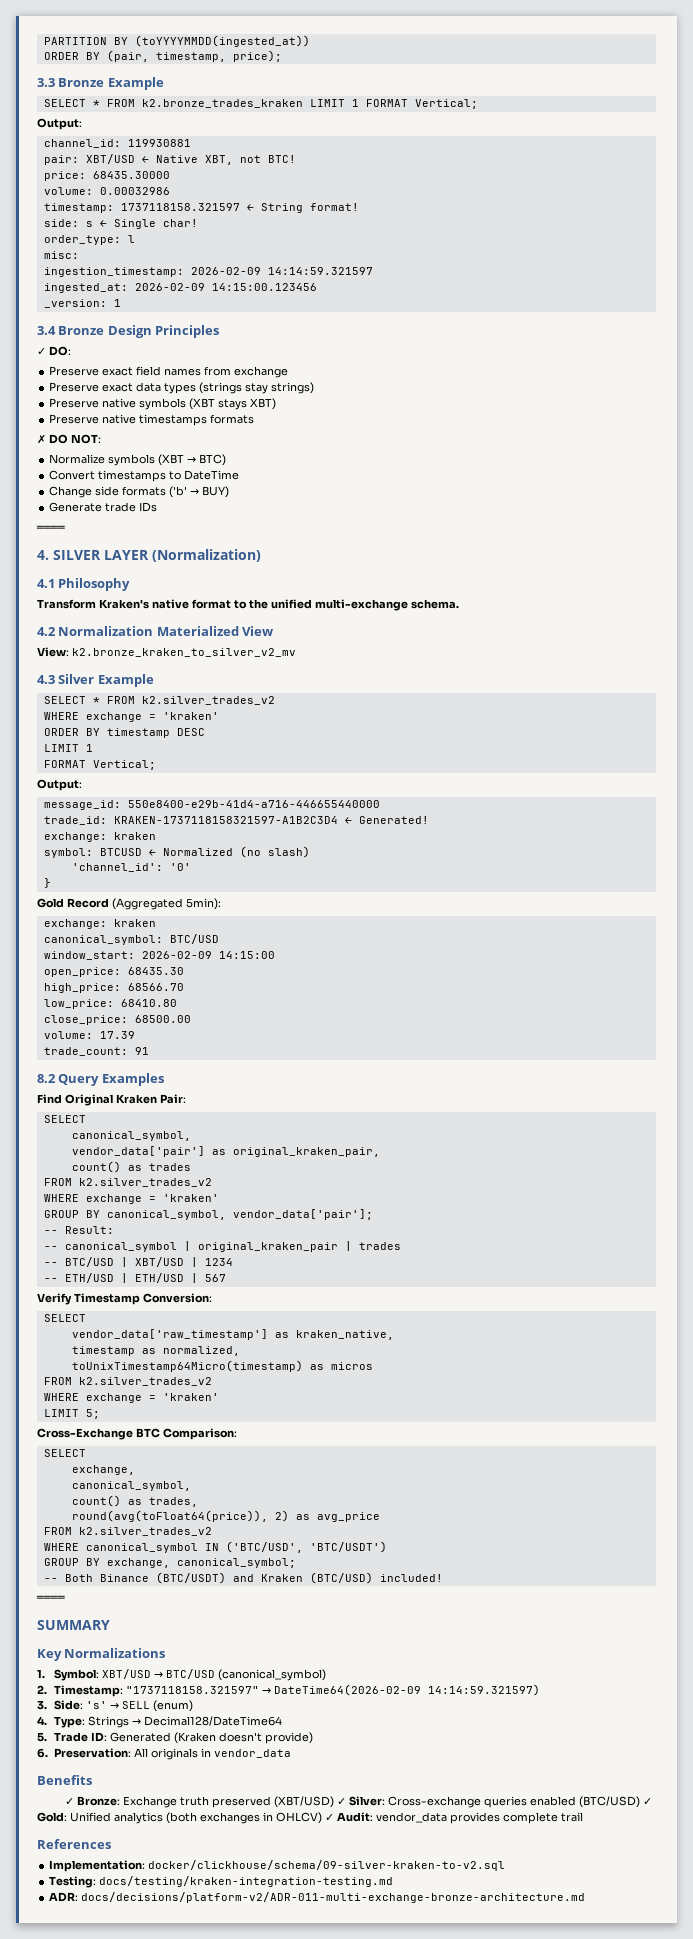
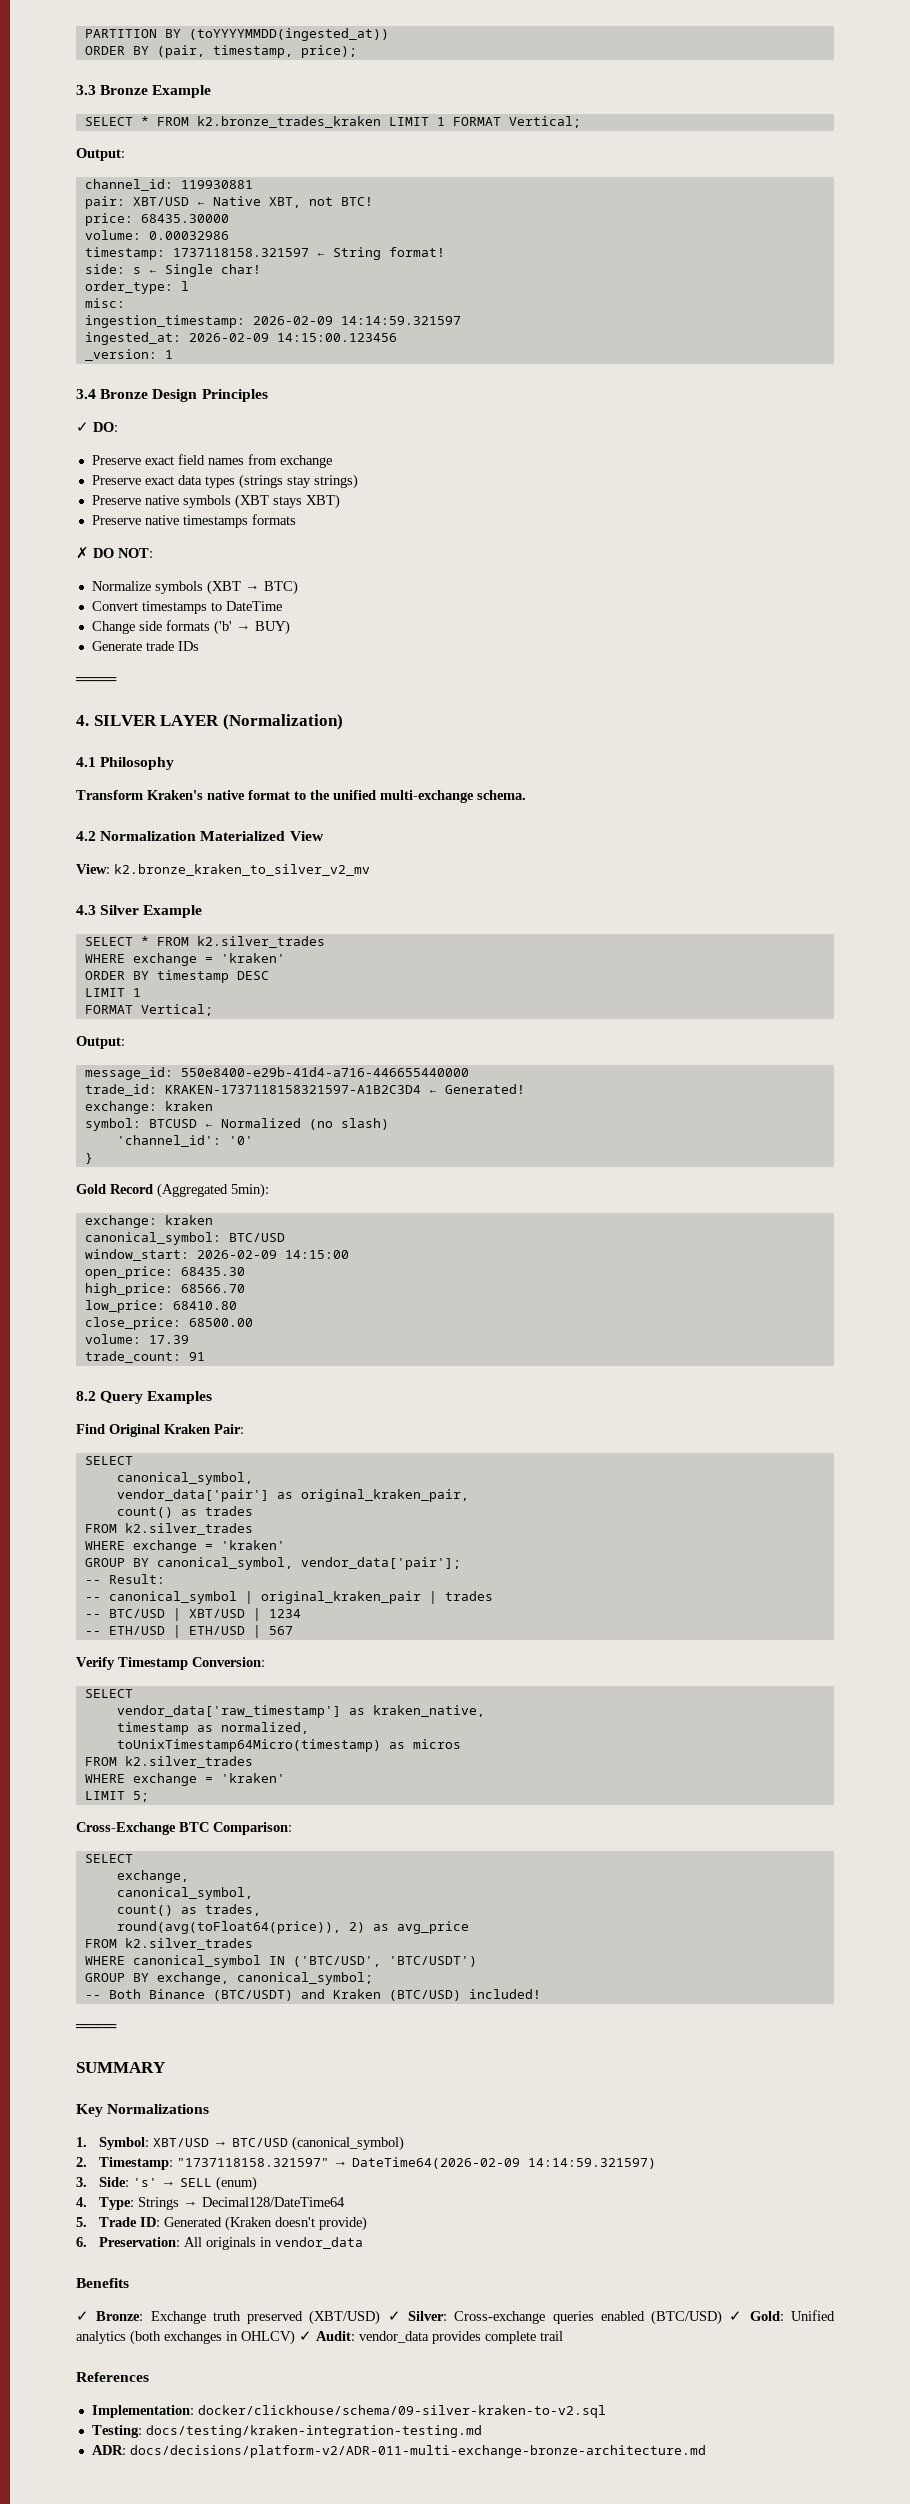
- SELECT * FROM k2.silver_trades_v2
+ SELECT * FROM k2.silver_trades
  count() as trades
- FROM k2.silver_trades_v2
+ FROM k2.silver_trades
  toUnixTimestamp64Micro(timestamp) as micros
- FROM k2.silver_trades_v2
+ FROM k2.silver_trades
  round(avg(toFloat64(price)), 2) as avg_price
- FROM k2.silver_trades_v2
+ FROM k2.silver_trades

